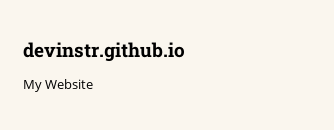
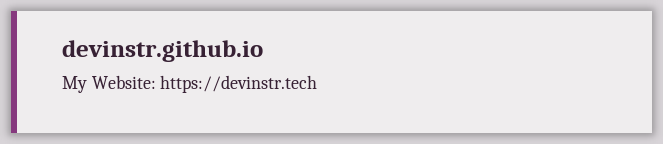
- My Website
+ My Website: https://devinstr.tech

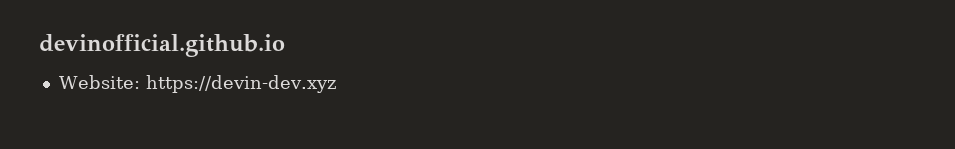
- devinstr.github.io
- My Website: https://devinstr.tech
+ devinofficial.github.io
+ Website: https://devin-dev.xyz

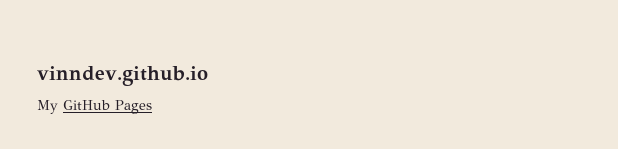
- devinofficial.github.io
- Website: https://devin-dev.xyz
+ vinndev.github.io
+ My GitHub Pages

